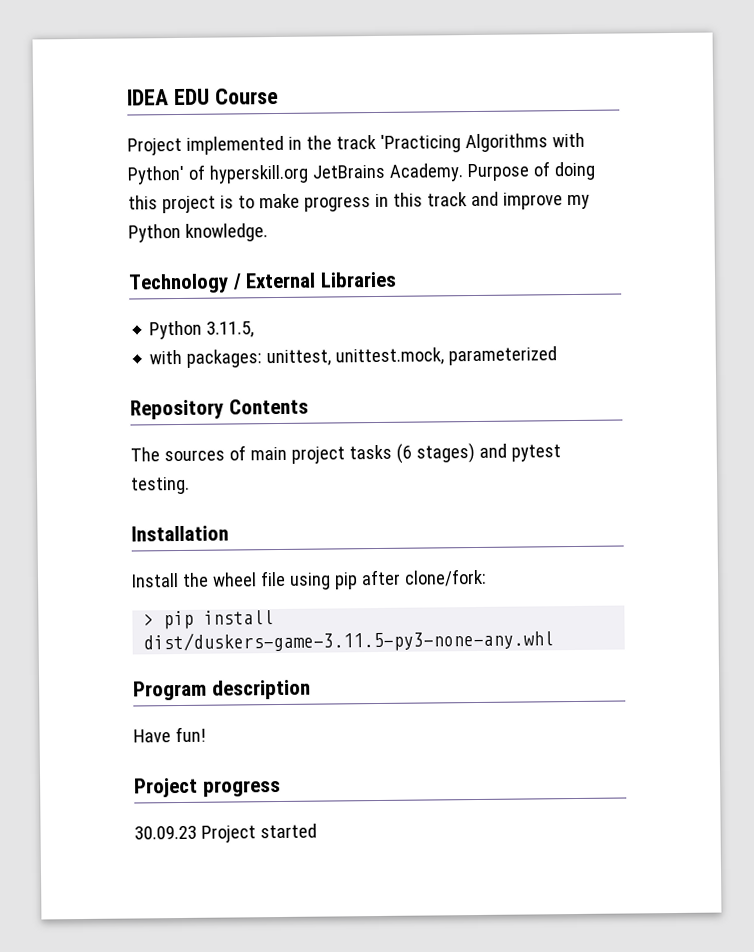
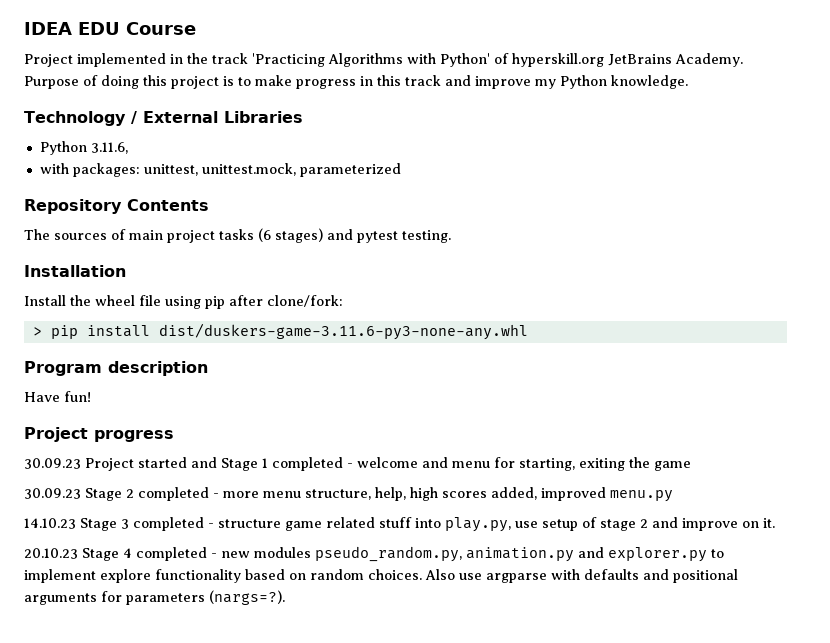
- Python 3.11.5,
+ Python 3.11.6,
- > pip install dist/duskers-game-3.11.5-py3-none-any.whl
+ > pip install dist/duskers-game-3.11.6-py3-none-any.whl
- 30.09.23 Project started
+ 30.09.23 Project started and Stage 1 completed - welcome and menu for starting, exiting the game
+ 30.09.23 Stage 2 completed - more menu structure, help, high scores added, improved menu.py
+ 14.10.23 Stage 3 completed - structure game related stuff into play.py, use setup of stage 2 and improve on it.
+ 20.10.23 Stage 4 completed - new modules pseudo_random.py, animation.py and explorer.py to implement explore functionality based on random choices. Also use argparse with defaults and positional arguments for parameters (nargs=?).

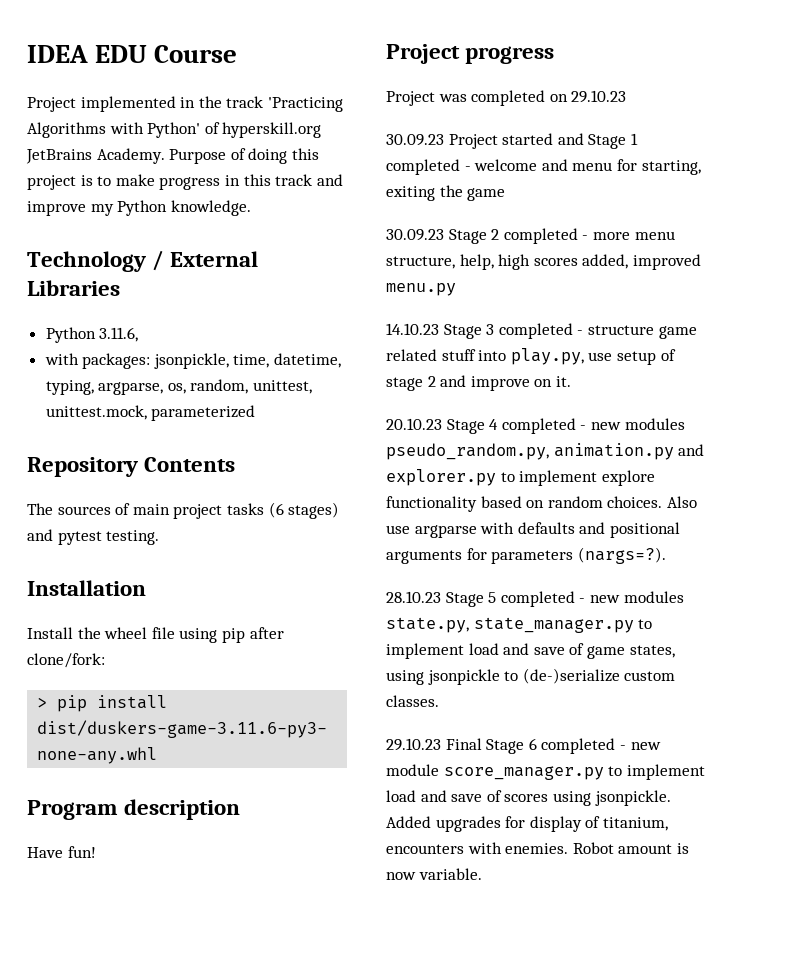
- with packages: unittest, unittest.mock, parameterized
+ with packages: jsonpickle, time, datetime, typing, argparse, os, random, unittest, unittest.mock, parameterized
+ Project was completed on 29.10.23
+ 28.10.23 Stage 5 completed - new modules state.py, state_manager.py to implement load and save of game states, using jsonpickle to (de-)serialize custom classes.
+ 29.10.23 Final Stage 6 completed - new module score_manager.py to implement load and save of scores using jsonpickle. Added upgrades for display of titanium, encounters with enemies. Robot amount is now variable.

